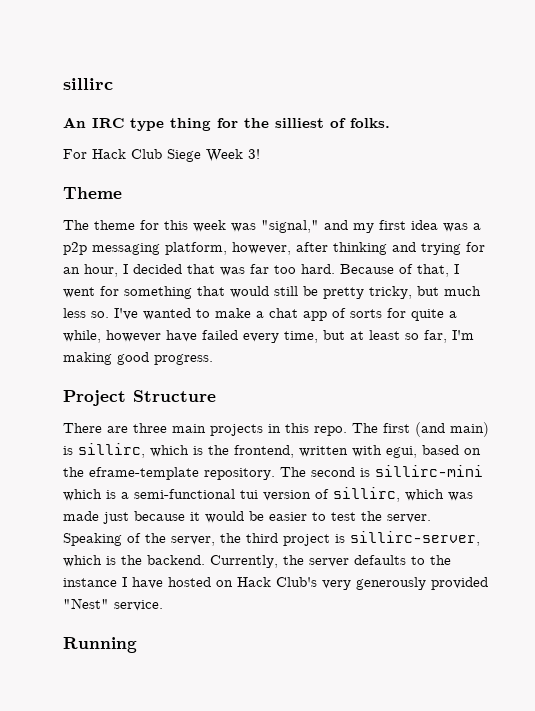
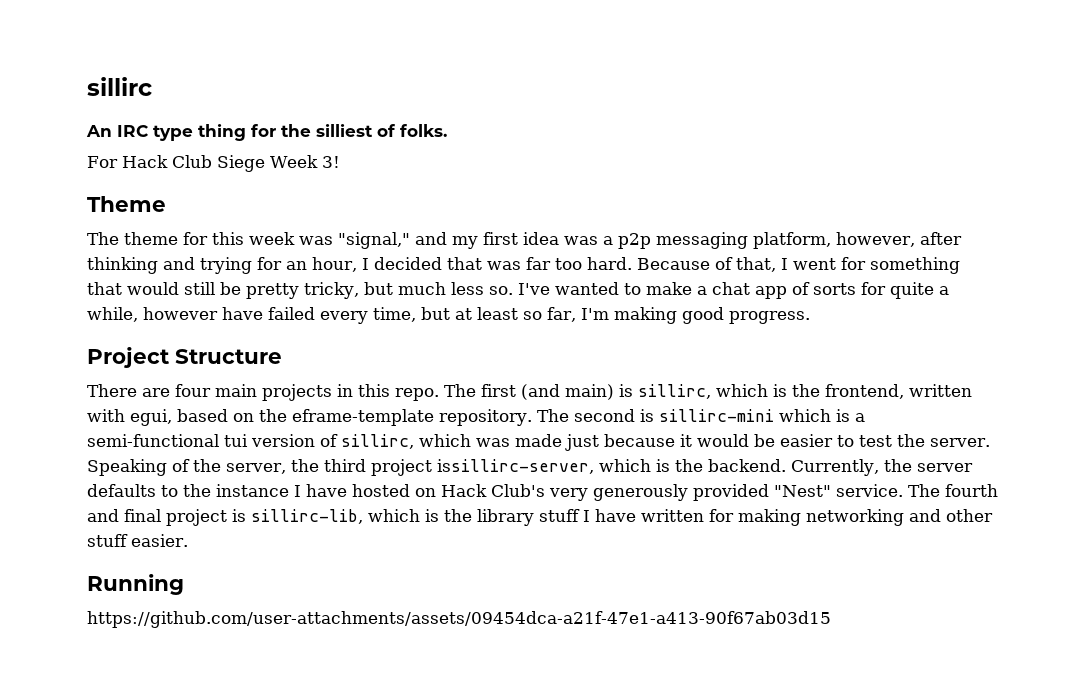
- There are three main projects in this repo.
+ There are four main projects in this repo.
- Speaking of the server, the third project is sillirc-server, which is the backend.
+ Speaking of the server, the third project issillirc-server, which is the backend.
+ The fourth and final project is sillirc-lib, which is the library stuff I have written for making networking and other stuff easier.
+ https://github.com/user-attachments/assets/09454dca-a21f-47e1-a413-90f67ab03d15

